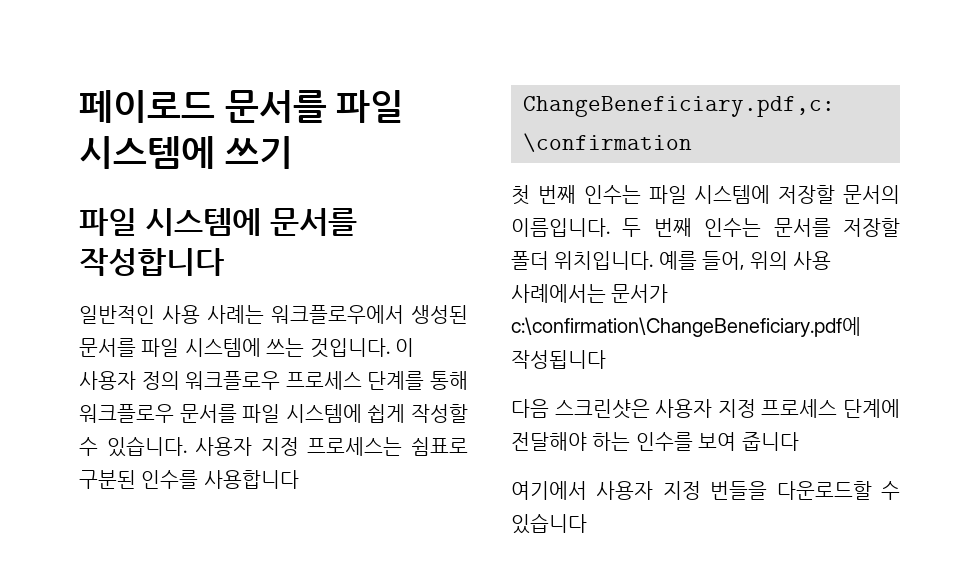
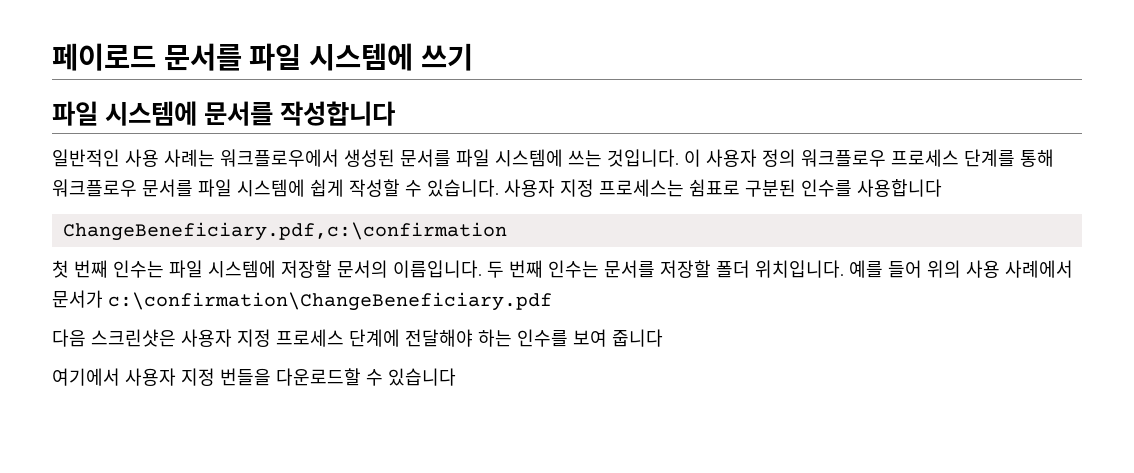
- 예를 들어, 위의 사용 사례에서는 문서가 c:\confirmation\ChangeBeneficiary.pdf에 작성됩니다
+ 예를 들어 위의 사용 사례에서 문서가 c:\confirmation\ChangeBeneficiary.pdf

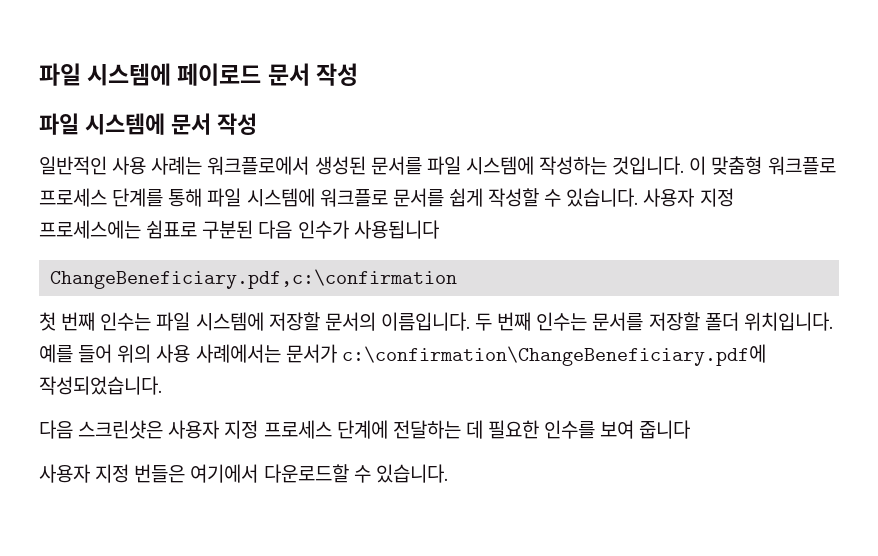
- 페이로드 문서를 파일 시스템에 쓰기
- 파일 시스템에 문서를 작성합니다
+ 파일 시스템에 페이로드 문서 작성
+ 파일 시스템에 문서 작성
- 일반적인 사용 사례는 워크플로우에서 생성된 문서를 파일 시스템에 쓰는 것입니다.
+ 일반적인 사용 사례는 워크플로에서 생성된 문서를 파일 시스템에 작성하는 것입니다.
- 이 사용자 정의 워크플로우 프로세스 단계를 통해 워크플로우 문서를 파일 시스템에 쉽게 작성할 수 있습니다.
+ 이 맞춤형 워크플로 프로세스 단계를 통해 파일 시스템에 워크플로 문서를 쉽게 작성할 수 있습니다.
- 사용자 지정 프로세스는 쉼표로 구분된 인수를 사용합니다
+ 사용자 지정 프로세스에는 쉼표로 구분된 다음 인수가 사용됩니다
- 예를 들어 위의 사용 사례에서 문서가 c:\confirmation\ChangeBeneficiary.pdf
+ 예를 들어 위의 사용 사례에서는 문서가 c:\confirmation\ChangeBeneficiary.pdf에 작성되었습니다.
- 다음 스크린샷은 사용자 지정 프로세스 단계에 전달해야 하는 인수를 보여 줍니다
+ 다음 스크린샷은 사용자 지정 프로세스 단계에 전달하는 데 필요한 인수를 보여 줍니다
- 여기에서 사용자 지정 번들을 다운로드할 수 있습니다
+ 사용자 지정 번들은 여기에서 다운로드할 수 있습니다.

